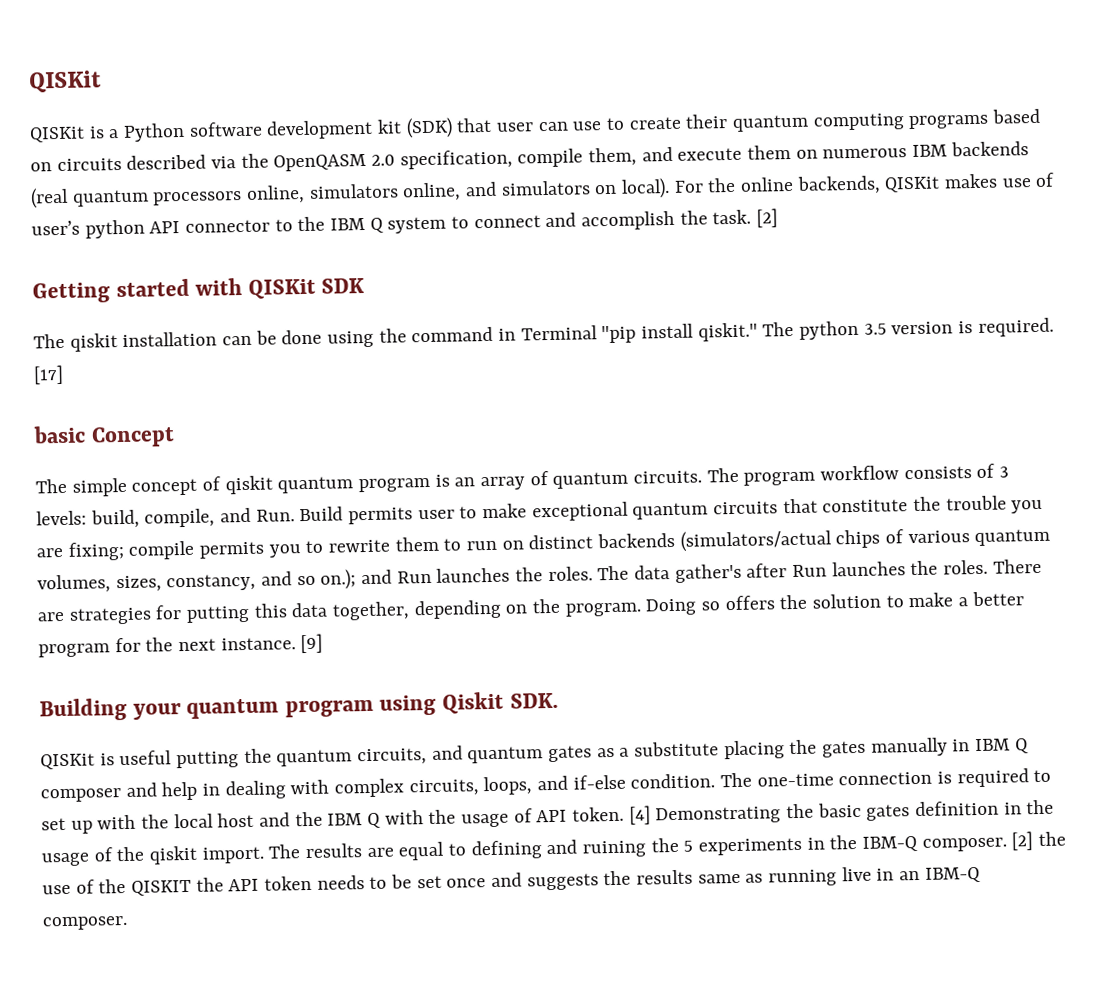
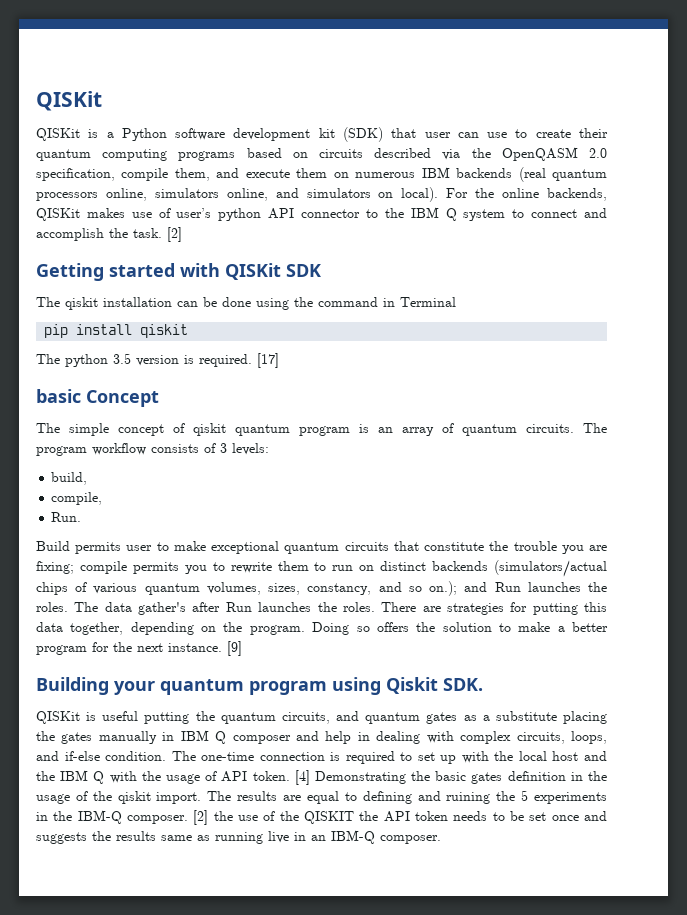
- The qiskit installation can be done using the command in Terminal "pip install qiskit." The python 3.5 version is required.
+ The qiskit installation can be done using the command in Terminal
+ pip install qiskit
+ The python 3.5 version is required.
- The program workflow consists of 3 levels: build, compile, and Run. Build permits user to make exceptional quantum circuits that constitute the trouble you are fixing; compile permits you to rewrite them to run on distinct backends (simulators/actual chips of various quantum volumes, sizes, constancy, and so on.); and Run launches the roles.
+ The program workflow consists of 3 levels:
+ build,
+ compile,
+ Run.
+ Build permits user to make exceptional quantum circuits that constitute the trouble you are fixing; compile permits you to rewrite them to run on distinct backends (simulators/actual chips of various quantum volumes, sizes, constancy, and so on.); and Run launches the roles.

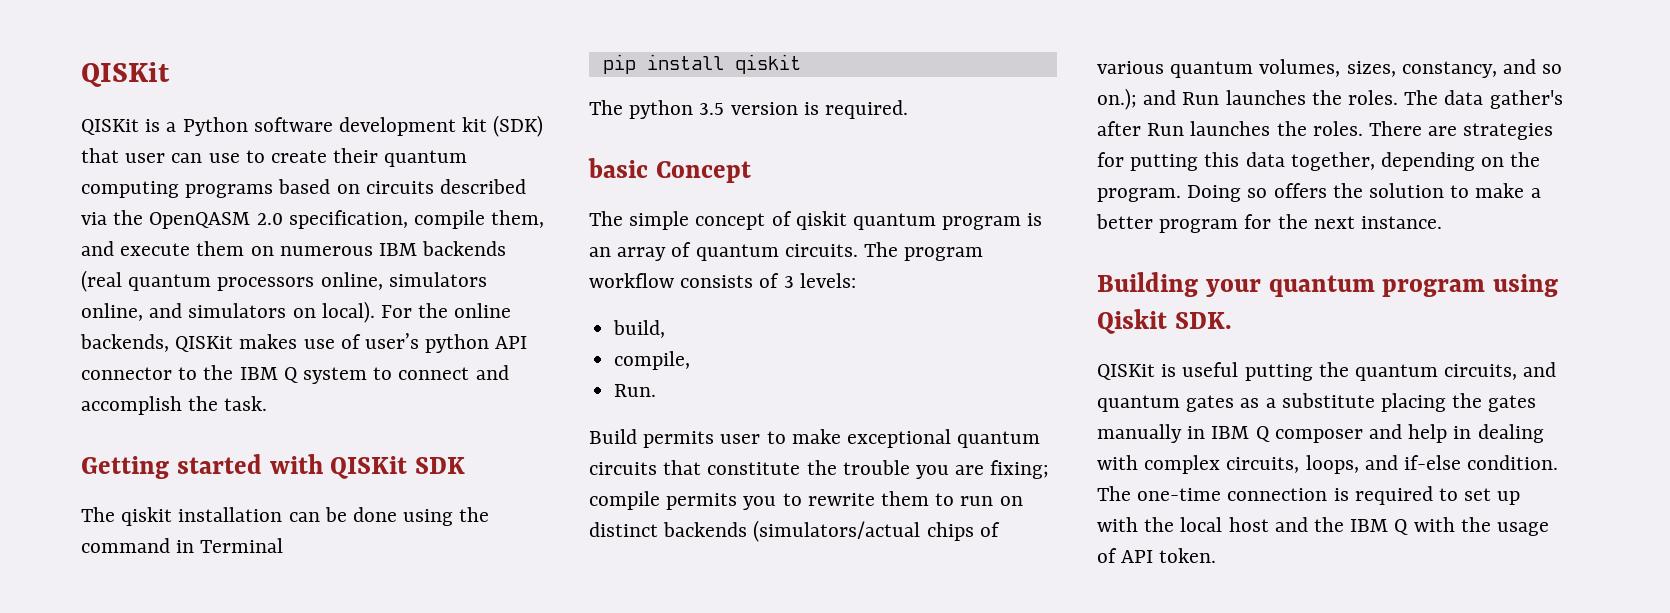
- For the online backends, QISKit makes use of user’s python API connector to the IBM Q system to connect and accomplish the task. [2]
+ For the online backends, QISKit makes use of user’s python API connector to the IBM Q system to connect and accomplish the task.
- [17]
- [9]
- [4] Demonstrating the basic gates definition in the usage of the qiskit import. The results are equal to defining and ruining the 5 experiments in the IBM-Q composer. [2] the use of the QISKIT the API token needs to be set once and suggests the results same as running live in an IBM-Q composer.

